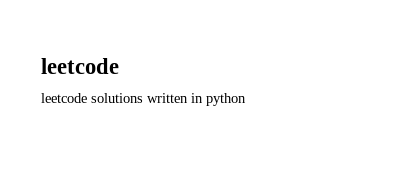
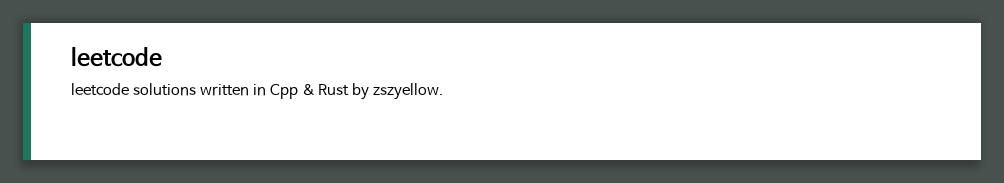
- leetcode solutions written in python
+ leetcode solutions written in Cpp & Rust by zszyellow.

